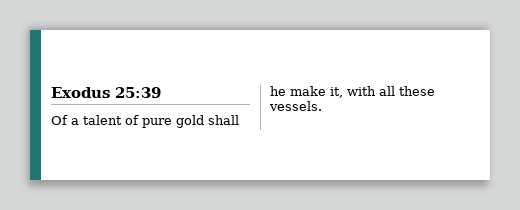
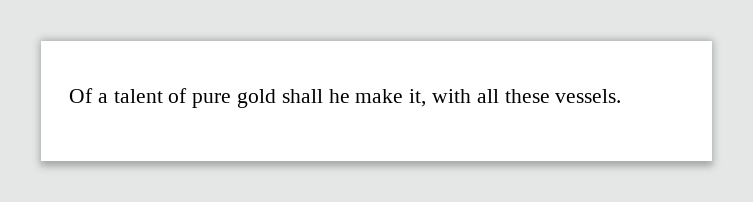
- Exodus 25:39

